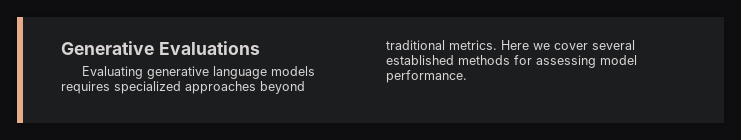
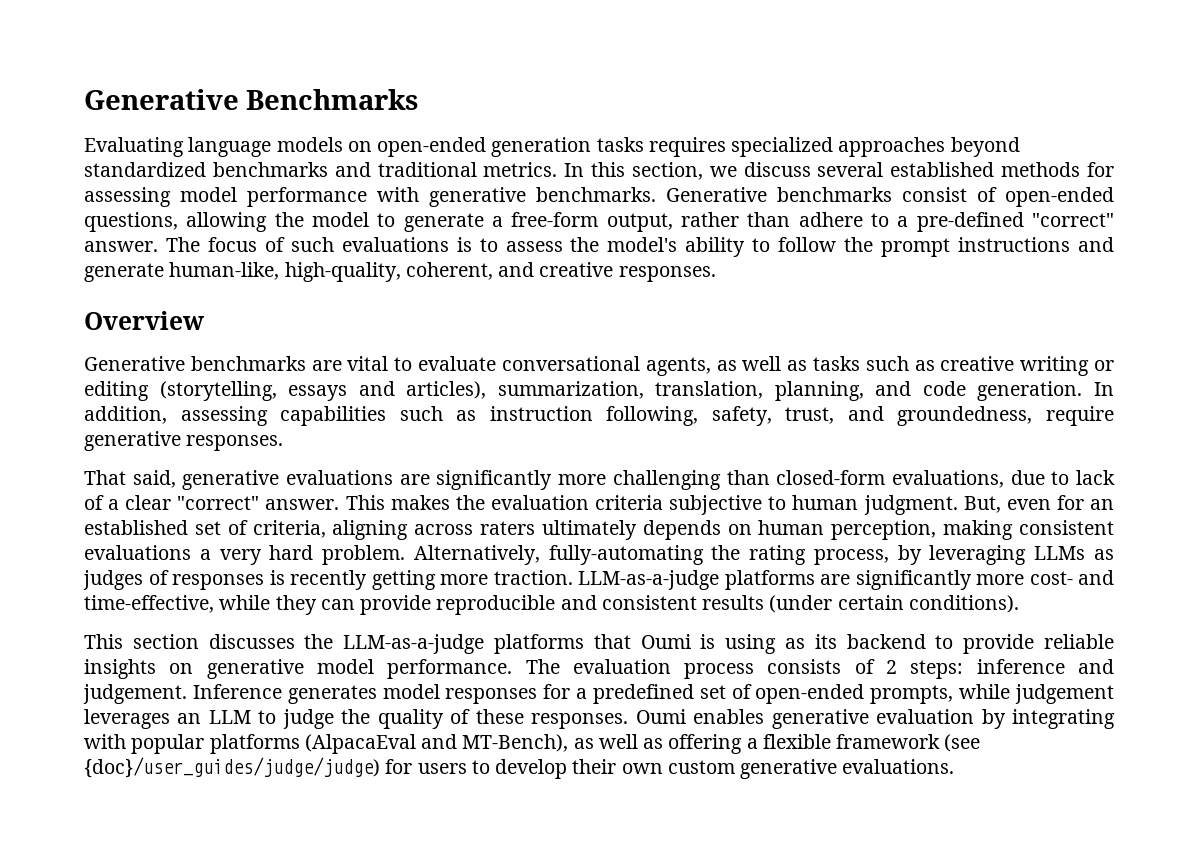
- Generative Evaluations
+ Generative Benchmarks
- Evaluating generative language models requires specialized approaches beyond traditional metrics. Here we cover several established methods for assessing model performance.
+ Evaluating language models on open-ended generation tasks requires specialized approaches beyond standardized benchmarks and traditional metrics. In this section, we discuss several established methods for assessing model performance with generative benchmarks. Generative benchmarks consist of open-ended questions, allowing the model to generate a free-form output, rather than adhere to a pre-defined "correct" answer. The focus of such evaluations is to assess the model's ability to follow the prompt instructions and generate human-like, high-quality, coherent, and creative responses.
+ Overview
+ Generative benchmarks are vital to evaluate conversational agents, as well as tasks such as creative writing or editing (storytelling, essays and articles), summarization, translation, planning, and code generation. In addition, assessing capabilities such as instruction following, safety, trust, and groundedness, require generative responses.
+ That said, generative evaluations are significantly more challenging than closed-form evaluations, due to lack of a clear "correct" answer. This makes the evaluation criteria subjective to human judgment. But, even for an established set of criteria, aligning across raters ultimately depends on human perception, making consistent evaluations a very hard problem. Alternatively, fully-automating the rating process, by leveraging LLMs as judges of responses is recently getting more traction. LLM-as-a-judge platforms are significantly more cost- and time-effective, while they can provide reproducible and consistent results (under certain conditions).
+ This section discusses the LLM-as-a-judge platforms that Oumi is using as its backend to provide reliable insights on generative model performance. The evaluation process consists of 2 steps: inference and judgement. Inference generates model responses for a predefined set of open-ended prompts, while judgement leverages an LLM to judge the quality of these responses. Oumi enables generative evaluation by integrating with popular platforms (AlpacaEval and MT-Bench), as well as offering a flexible framework (see {doc}/user_guides/judge/judge) for users to develop their own custom generative evaluations.

